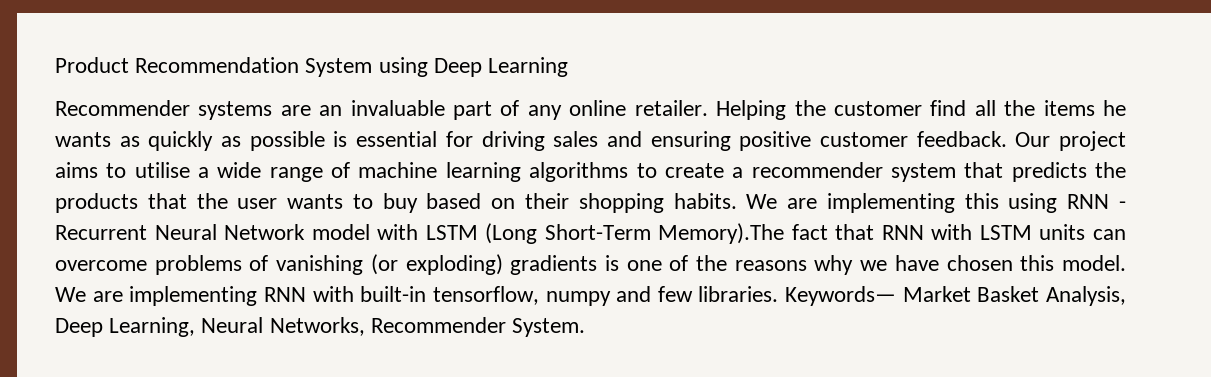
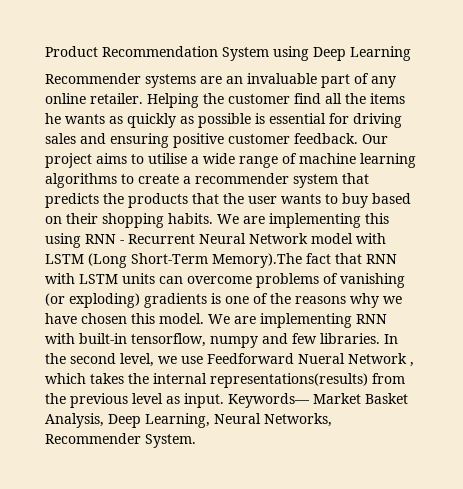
+ In the second level, we use Feedforward Nueral Network , which takes the internal representations(results) from the previous level as input.

